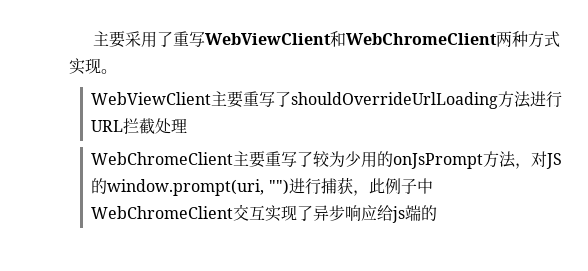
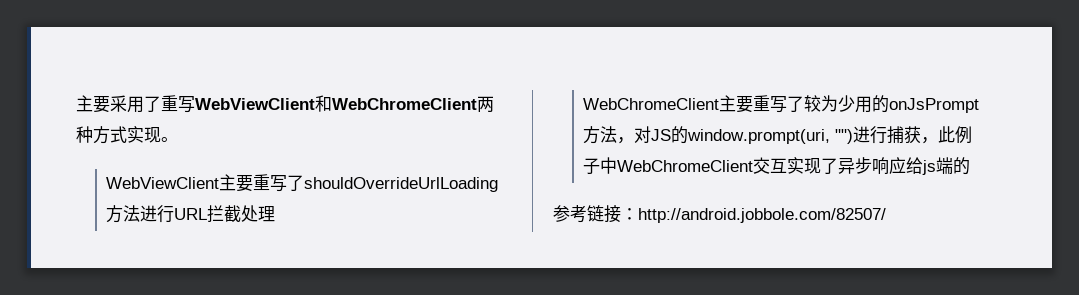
+ 参考链接：http://android.jobbole.com/82507/

